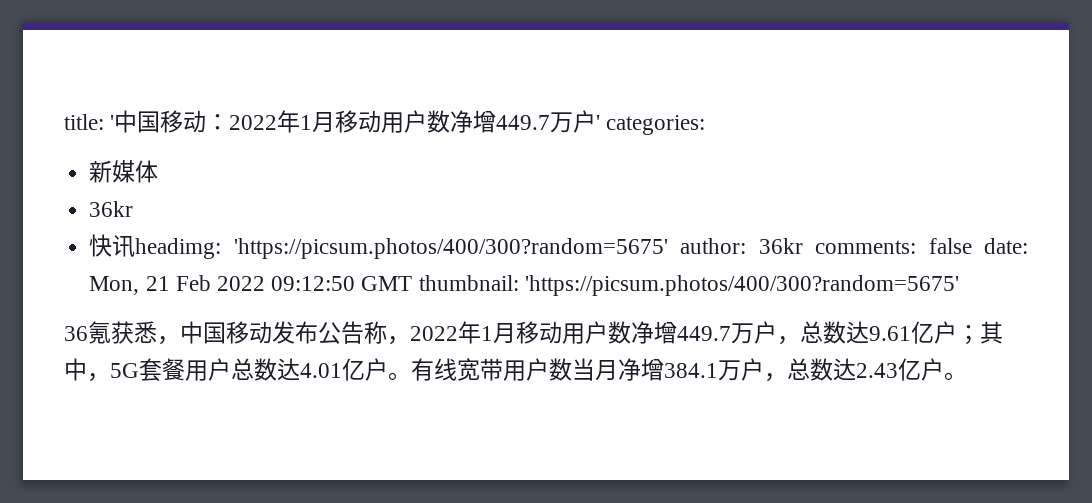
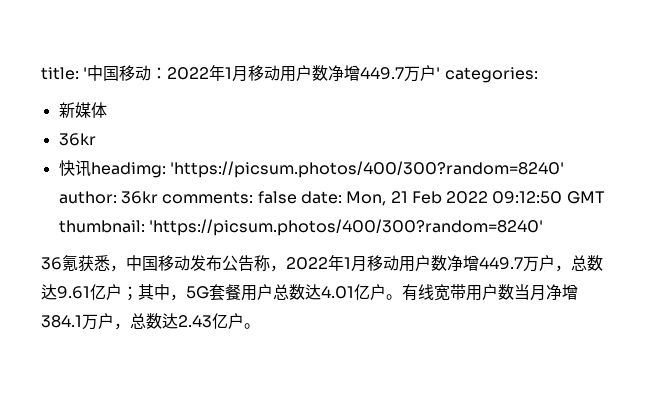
- 快讯headimg: 'https://picsum.photos/400/300?random=5675' author: 36kr comments: false date: Mon, 21 Feb 2022 09:12:50 GMT thumbnail: 'https://picsum.photos/400/300?random=5675'
+ 快讯headimg: 'https://picsum.photos/400/300?random=8240' author: 36kr comments: false date: Mon, 21 Feb 2022 09:12:50 GMT thumbnail: 'https://picsum.photos/400/300?random=8240'

